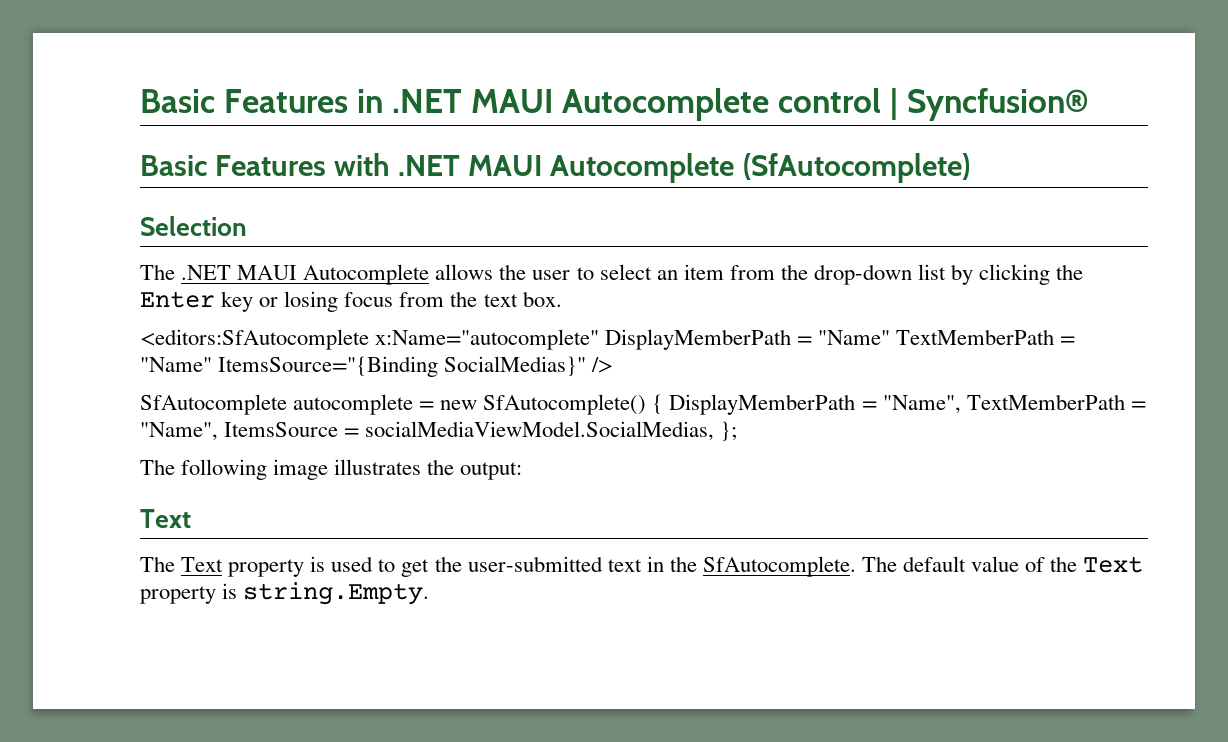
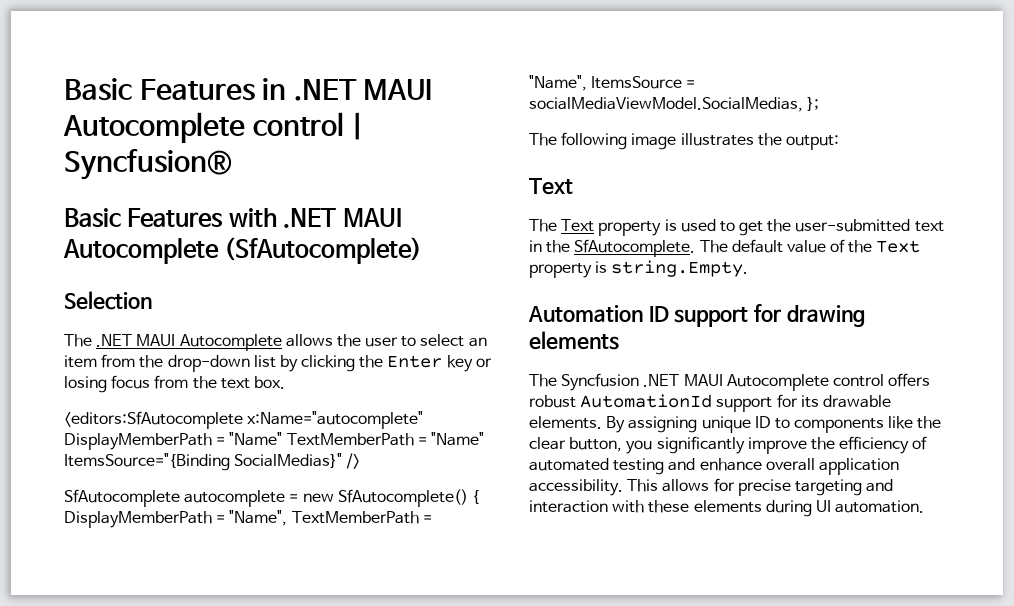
+ Automation ID support for drawing elements
+ The Syncfusion .NET MAUI Autocomplete control offers robust AutomationId support for its drawable elements. By assigning unique ID to components like the clear button, you significantly improve the efficiency of automated testing and enhance overall application accessibility. This allows for precise targeting and interaction with these elements during UI automation.

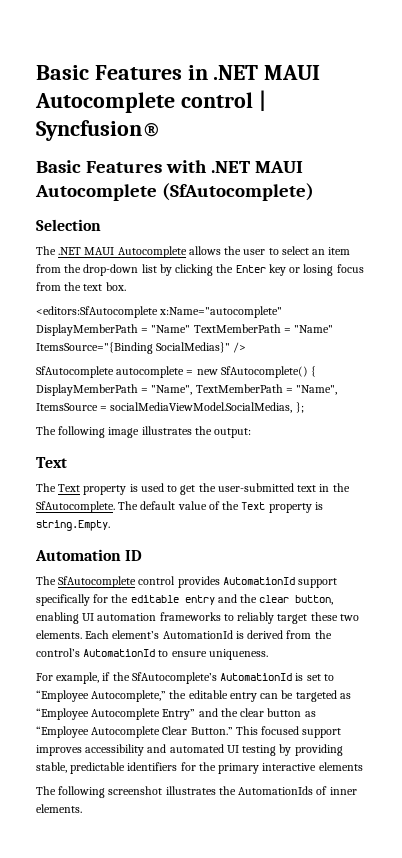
- Automation ID support for drawing elements
- The Syncfusion .NET MAUI Autocomplete control offers robust AutomationId support for its drawable elements. By assigning unique ID to components like the clear button, you significantly improve the efficiency of automated testing and enhance overall application accessibility. This allows for precise targeting and interaction with these elements during UI automation.
+ Automation ID
+ The SfAutocomplete control provides AutomationId support specifically for the editable entry and the clear button, enabling UI automation frameworks to reliably target these two elements. Each element’s AutomationId is derived from the control’s AutomationId to ensure uniqueness.
+ For example, if the SfAutocomplete’s AutomationId is set to “Employee Autocomplete,” the editable entry can be targeted as “Employee Autocomplete Entry” and the clear button as “Employee Autocomplete Clear Button.” This focused support improves accessibility and automated UI testing by providing stable, predictable identifiers for the primary interactive elements
+ The following screenshot illustrates the AutomationIds of inner elements.

